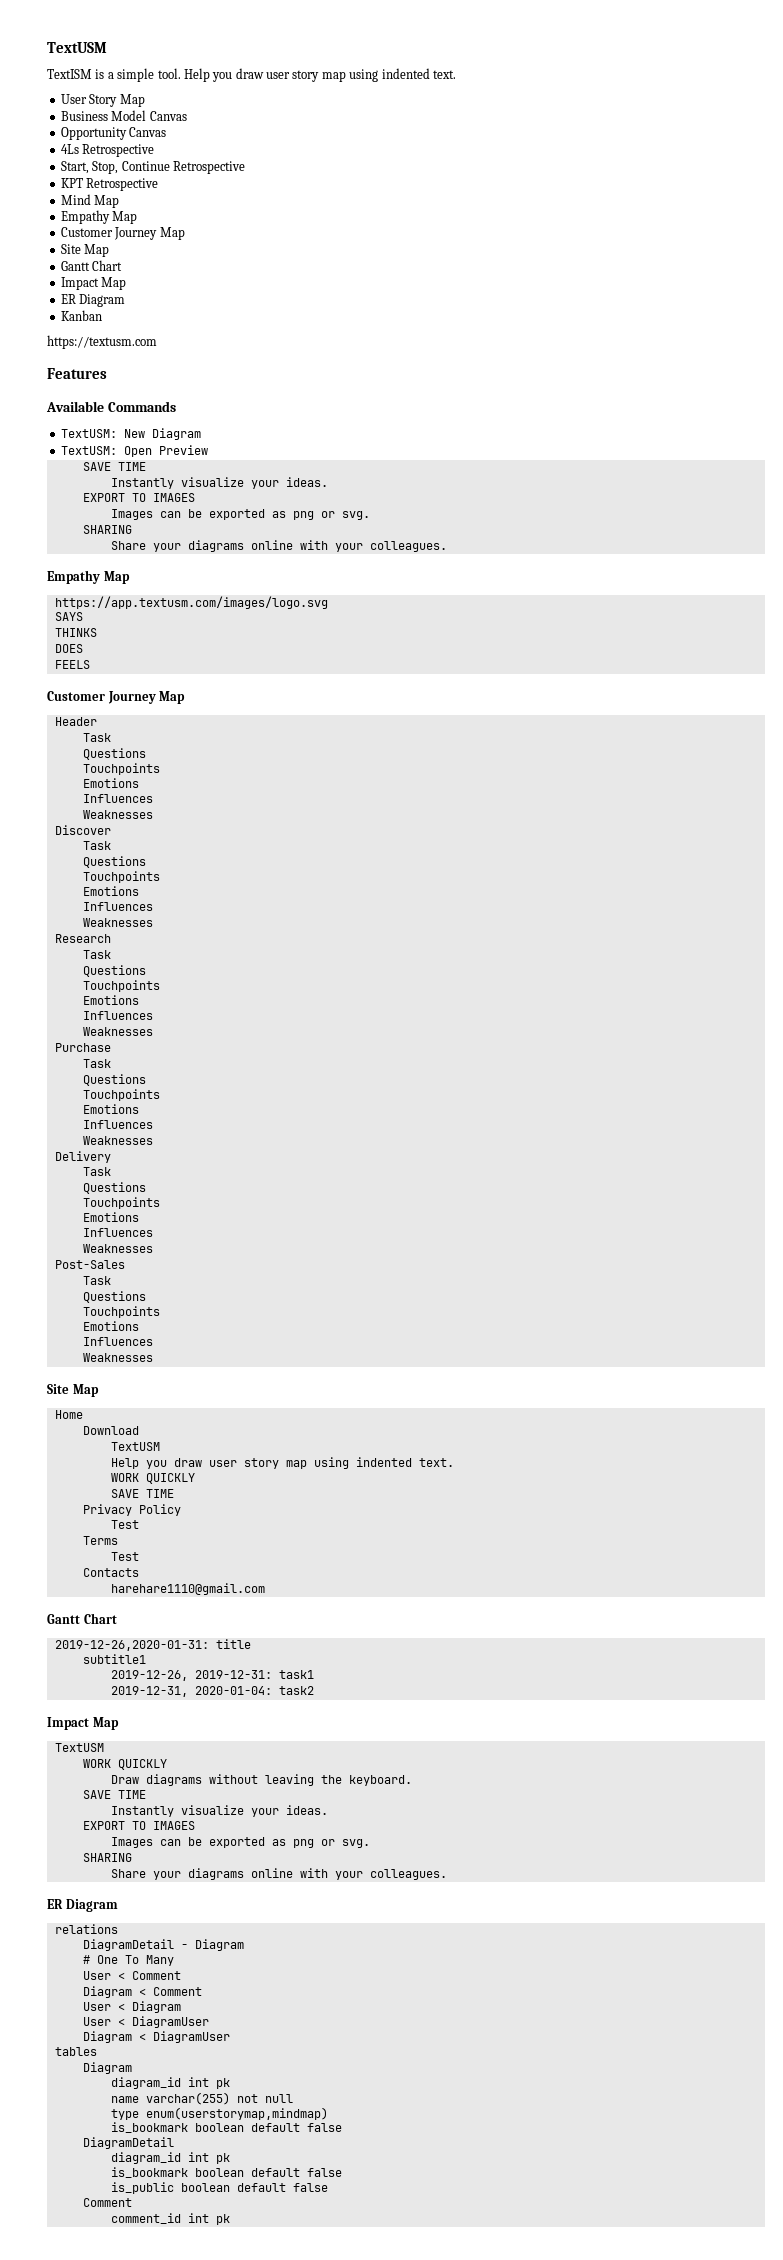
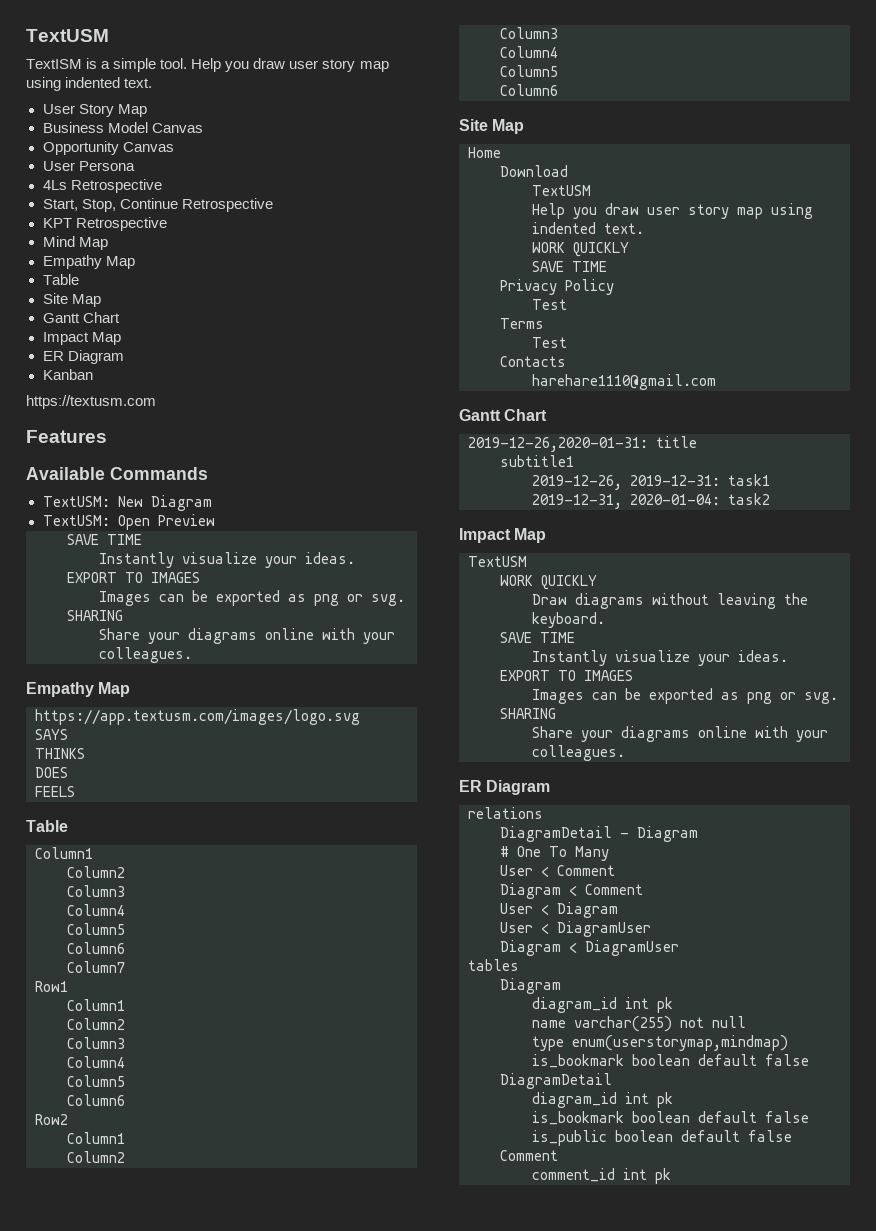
+ User Persona
  Mind Map
  Empathy Map
- Customer Journey Map
+ Table
  FEELS
- Customer Journey Map
- Header
- Task
- Questions
- Touchpoints
- Emotions
- Influences
- Weaknesses
- Discover
- Task
- Questions
- Touchpoints
- Emotions
- Influences
- Weaknesses
- Research
- Task
- Questions
- Touchpoints
- Emotions
- Influences
- Weaknesses
- Purchase
- Task
- Questions
- Touchpoints
- Emotions
- Influences
- Weaknesses
- Delivery
- Task
- Questions
- Touchpoints
- Emotions
- Influences
- Weaknesses
- Post-Sales
- Task
- Questions
- Touchpoints
- Emotions
- Influences
- Weaknesses
+ Table
+ Column1
+ Column2
+ Column3
+ Column4
+ Column5
+ Column6
+ Column7
+ Row1
+ Column1
+ Column2
+ Column3
+ Column4
+ Column5
+ Column6
+ Row2
+ Column1
+ Column2
+ Column3
+ Column4
+ Column5
+ Column6

